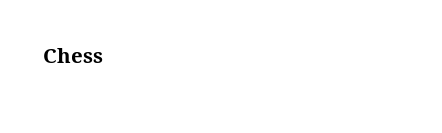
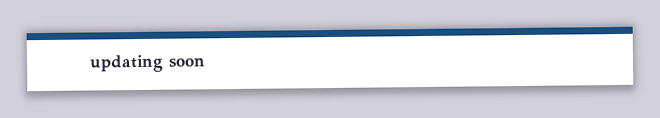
- Chess
+ updating soon

